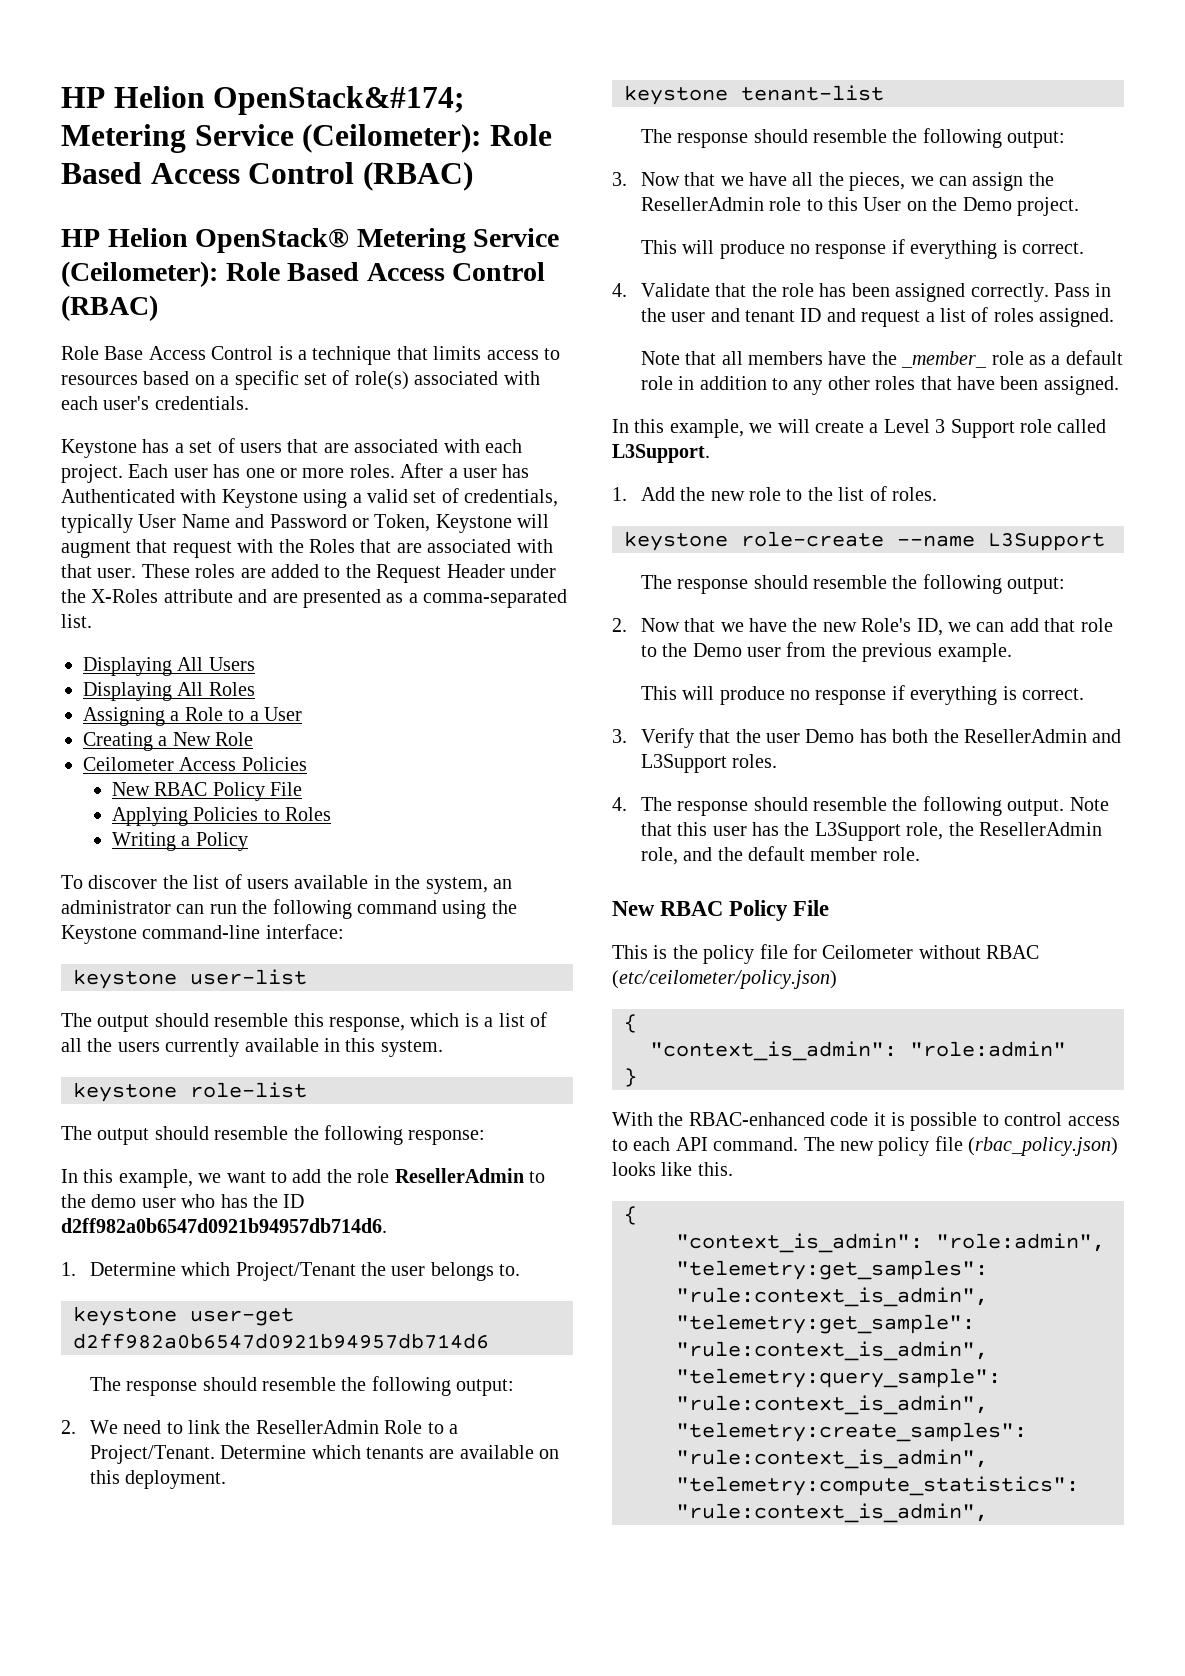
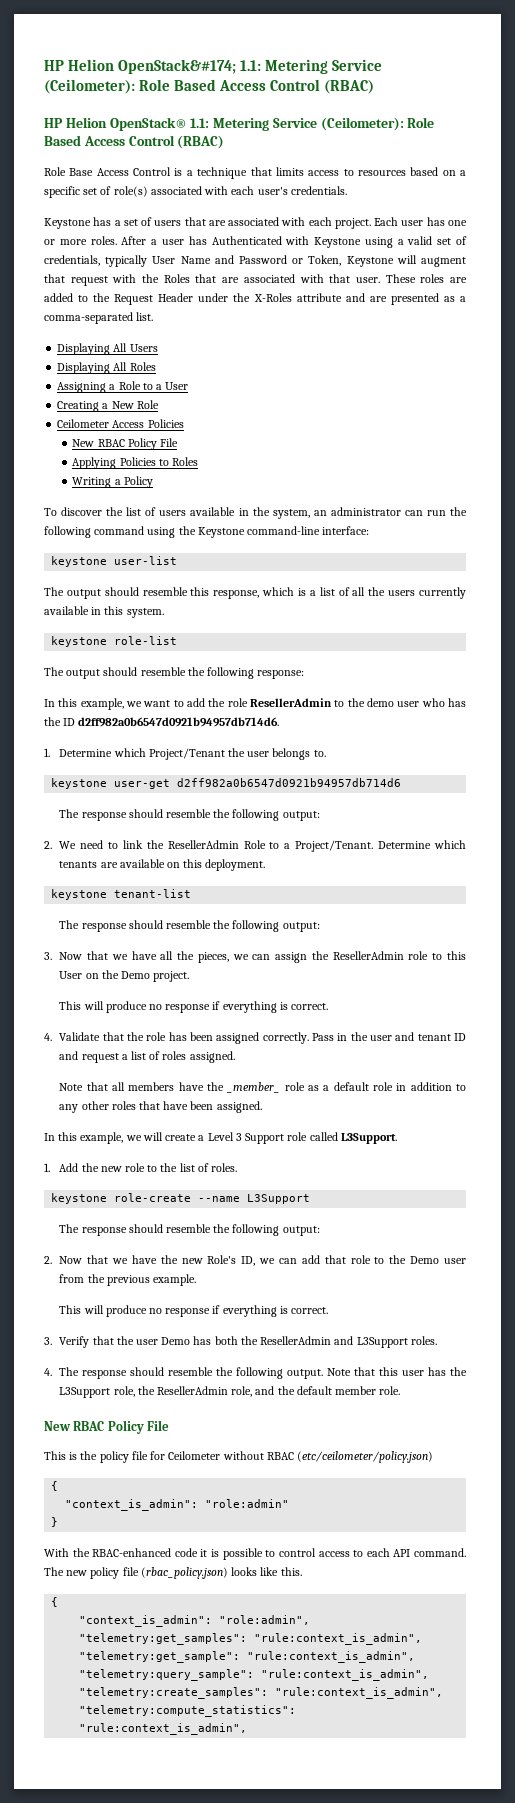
- HP Helion OpenStack&#174; Metering Service (Ceilometer): Role Based Access Control (RBAC)
+ HP Helion OpenStack&#174; 1.1: Metering Service (Ceilometer): Role Based Access Control (RBAC)
- HP Helion OpenStack® Metering Service (Ceilometer): Role Based Access Control (RBAC)
+ HP Helion OpenStack® 1.1: Metering Service (Ceilometer): Role Based Access Control (RBAC)

